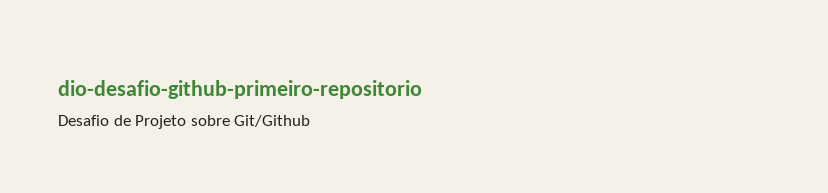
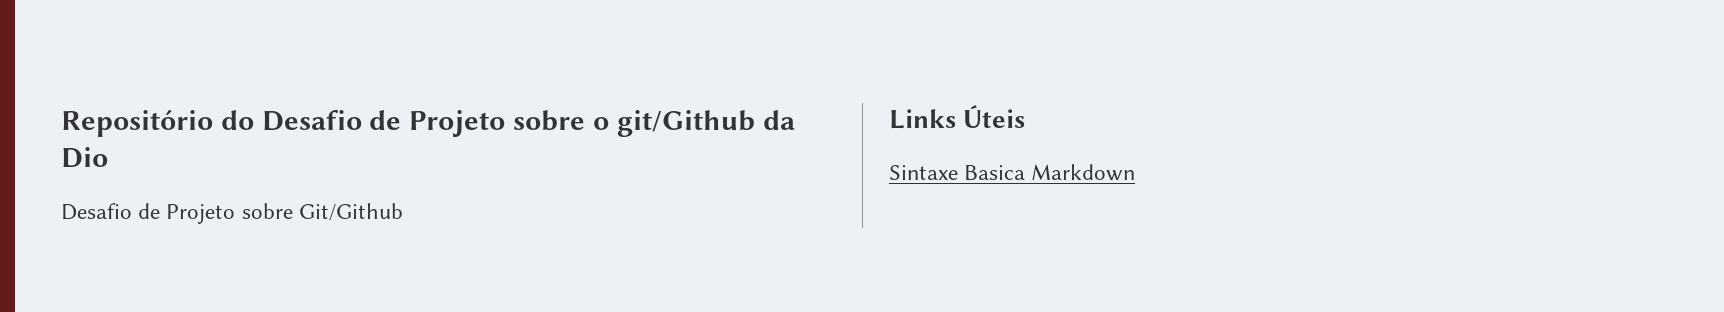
- dio-desafio-github-primeiro-repositorio
+ Repositório do Desafio de Projeto sobre o git/Github da Dio
+ Links Úteis
+ Sintaxe Basica Markdown

